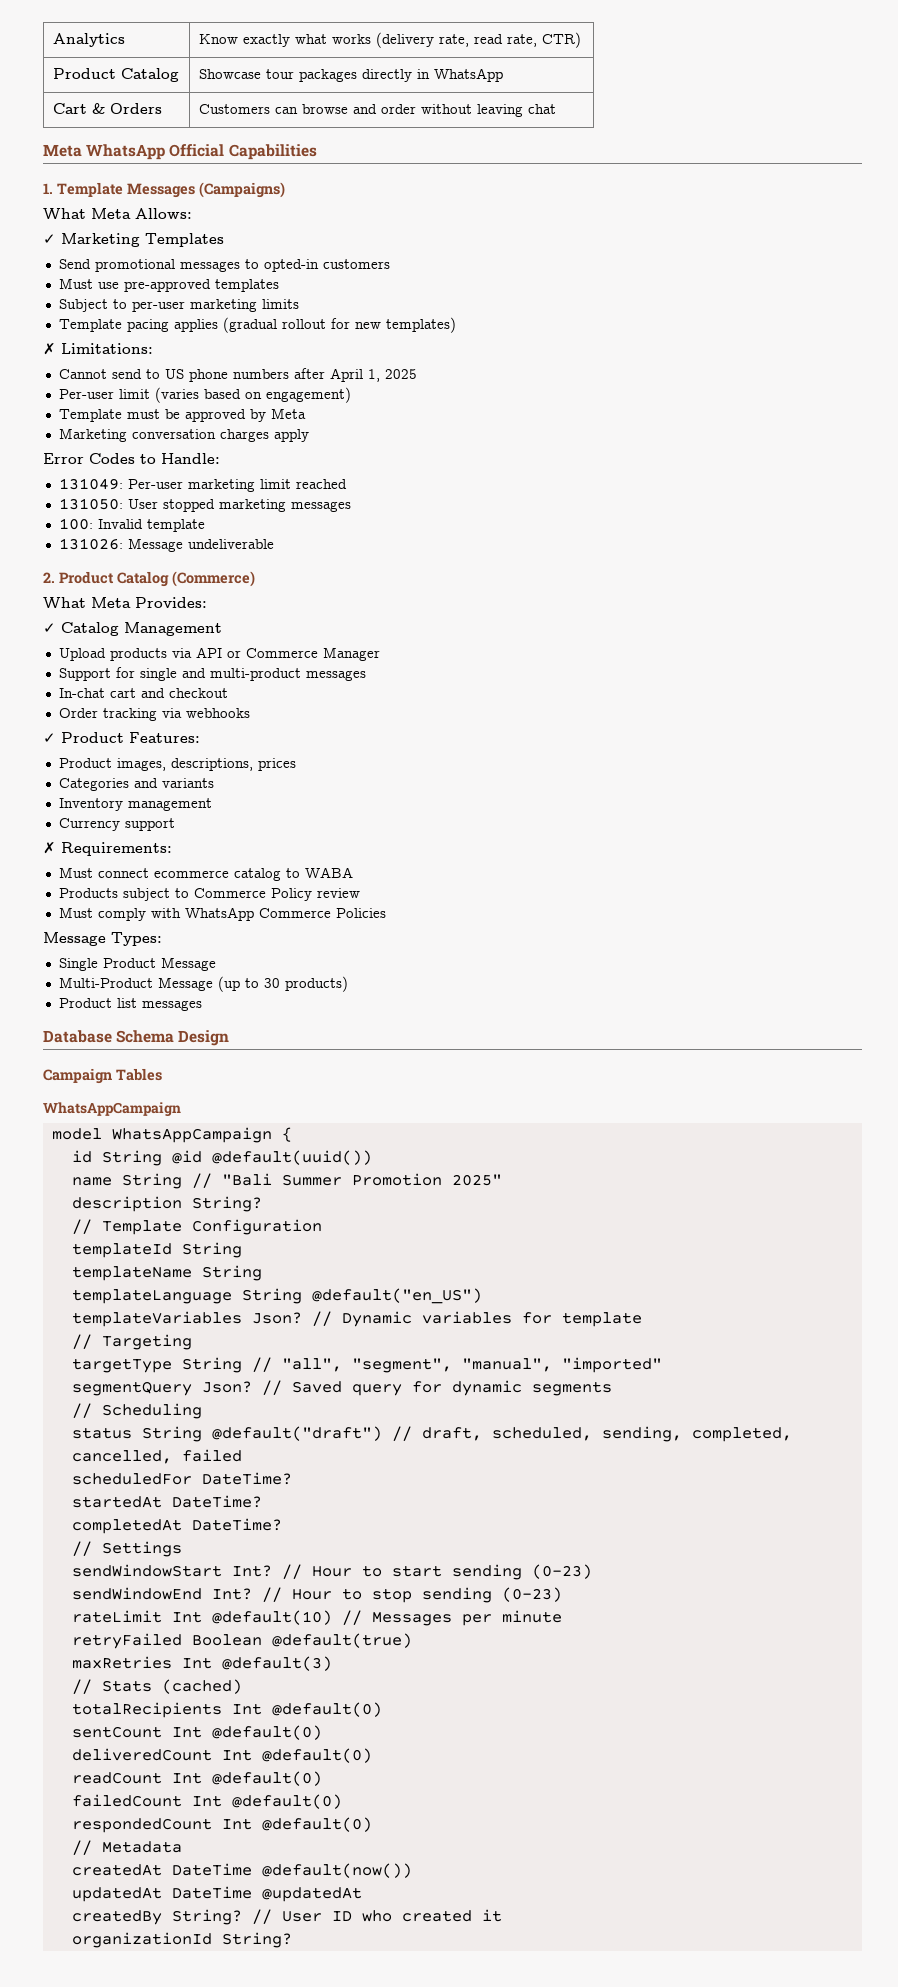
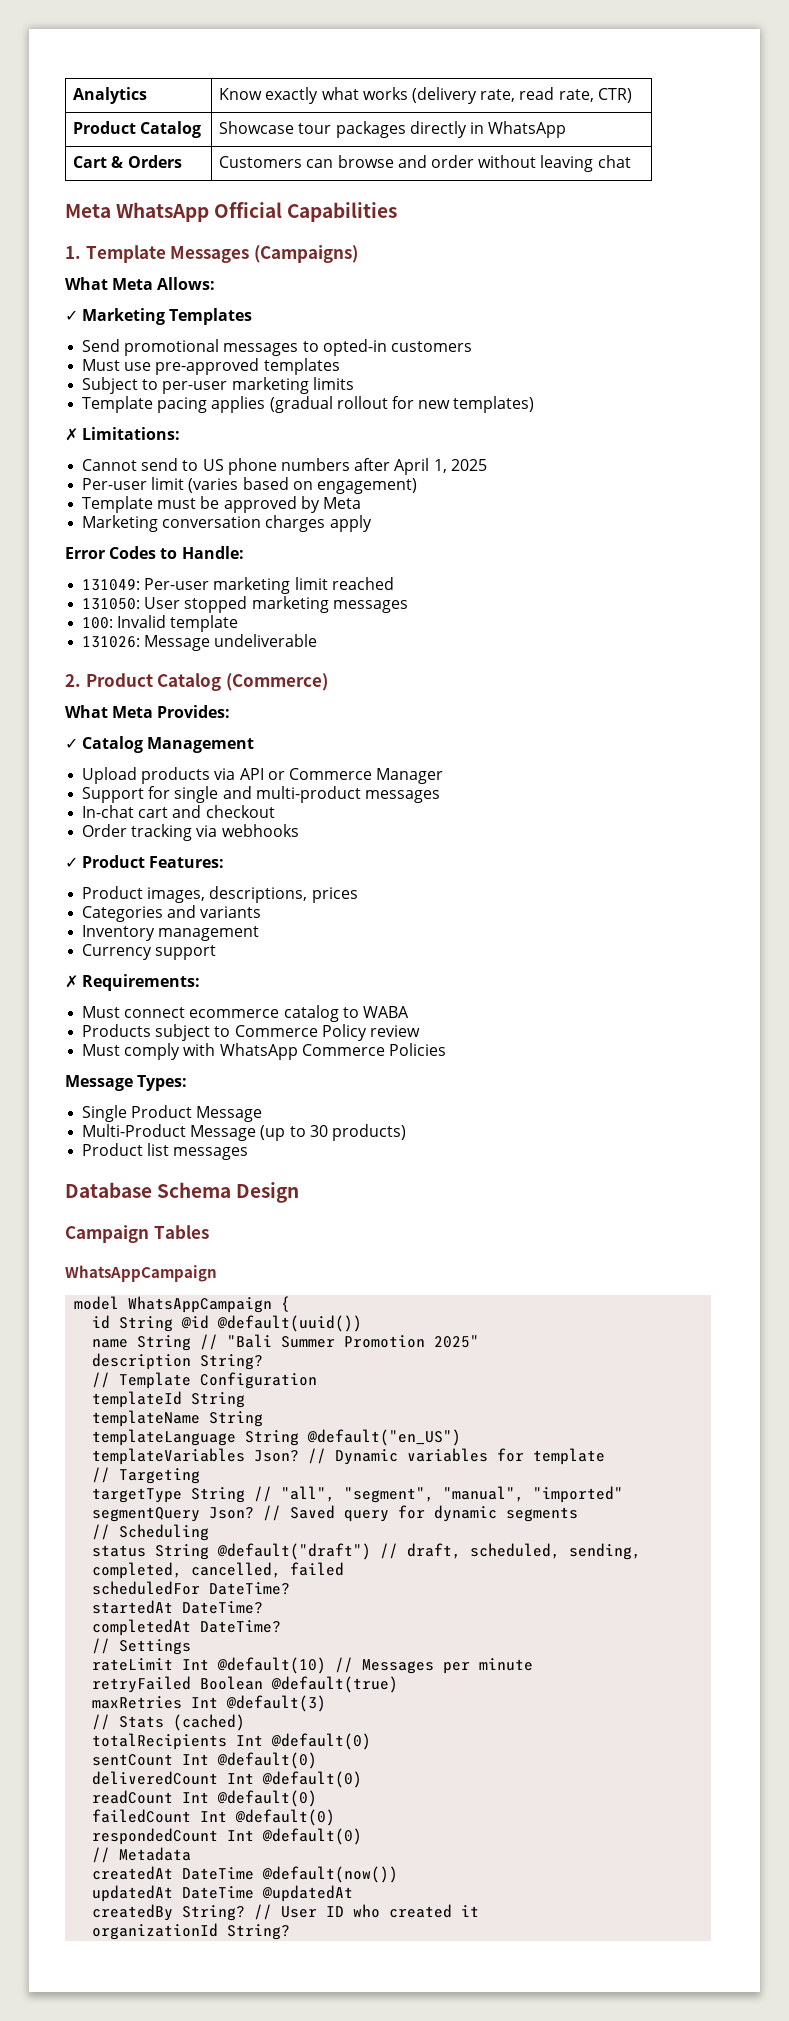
- sendWindowStart Int? // Hour to start sending (0-23)
- sendWindowEnd Int? // Hour to stop sending (0-23)

